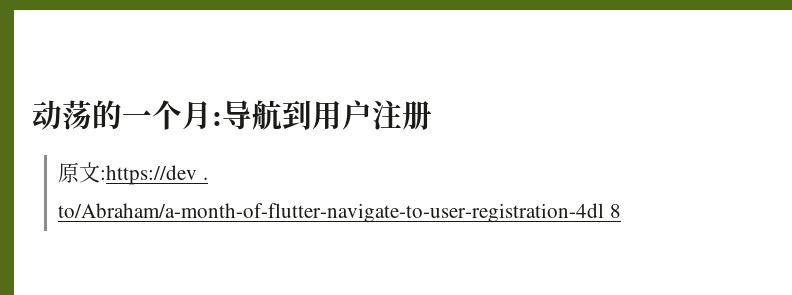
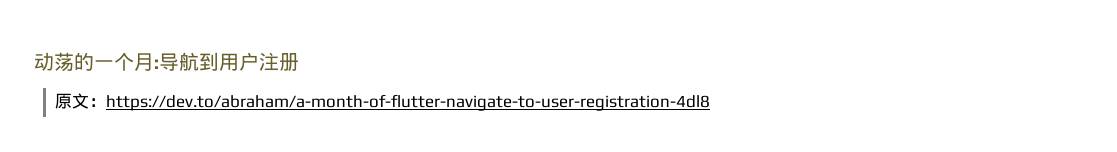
- 原文:https://dev . to/Abraham/a-month-of-flutter-navigate-to-user-registration-4dl 8
+ 原文：https://dev.to/abraham/a-month-of-flutter-navigate-to-user-registration-4dl8

